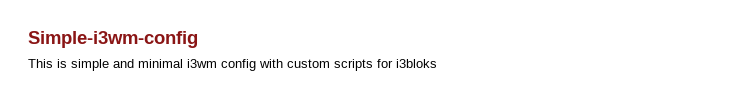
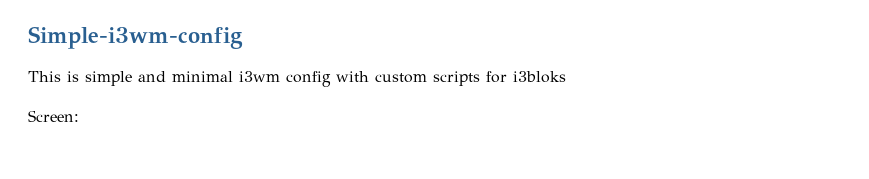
+ Screen:

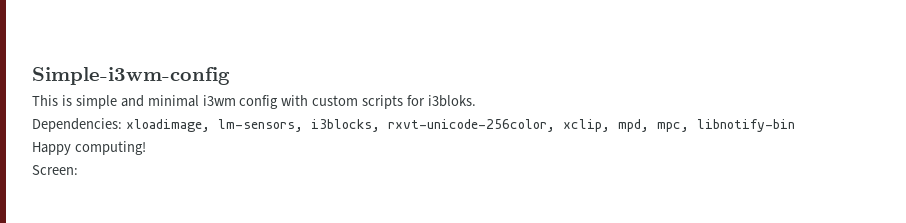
- This is simple and minimal i3wm config with custom scripts for i3bloks
+ This is simple and minimal i3wm config with custom scripts for i3bloks.
+ Dependencies: xloadimage, lm-sensors, i3blocks, rxvt-unicode-256color, xclip, mpd, mpc, libnotify-bin
+ Happy computing!

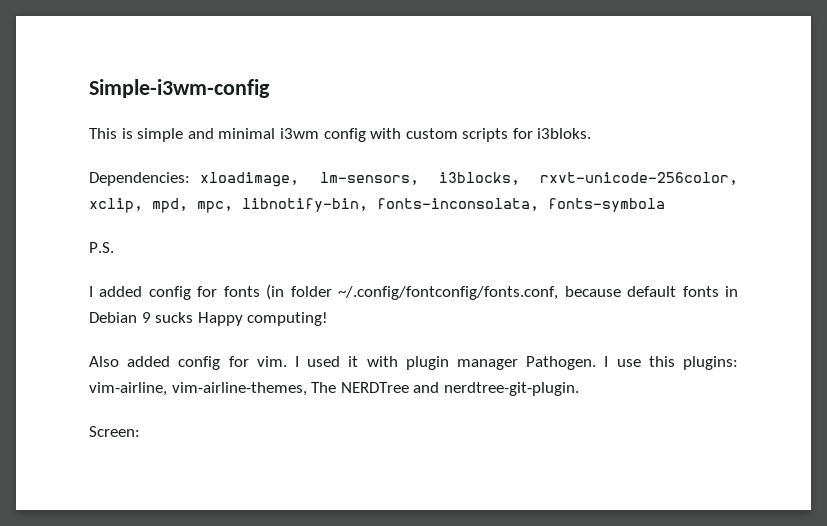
- Dependencies: xloadimage, lm-sensors, i3blocks, rxvt-unicode-256color, xclip, mpd, mpc, libnotify-bin
- Happy computing!
+ Dependencies: xloadimage, lm-sensors, i3blocks, rxvt-unicode-256color, xclip, mpd, mpc, libnotify-bin, fonts-inconsolata, fonts-symbola
+ P.S.
+ I added config for fonts (in folder ~/.config/fontconfig/fonts.conf, because default fonts in Debian 9 sucks Happy computing!
+ Also added config for vim. I used it with plugin manager Pathogen. I use this plugins: vim-airline, vim-airline-themes, The NERDTree and nerdtree-git-plugin.

